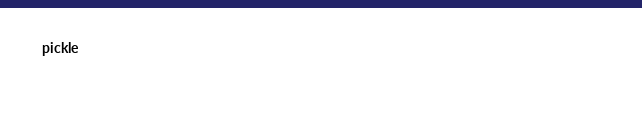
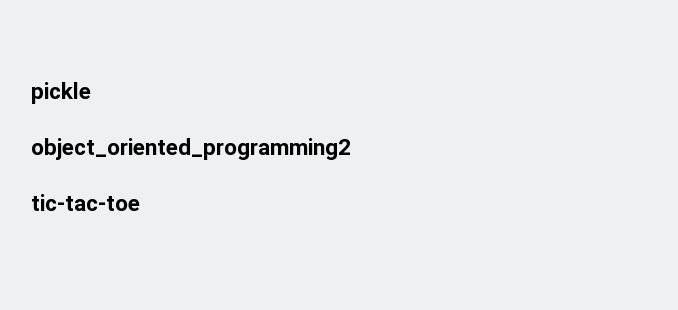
+ object_oriented_programming2
+ tic-tac-toe

